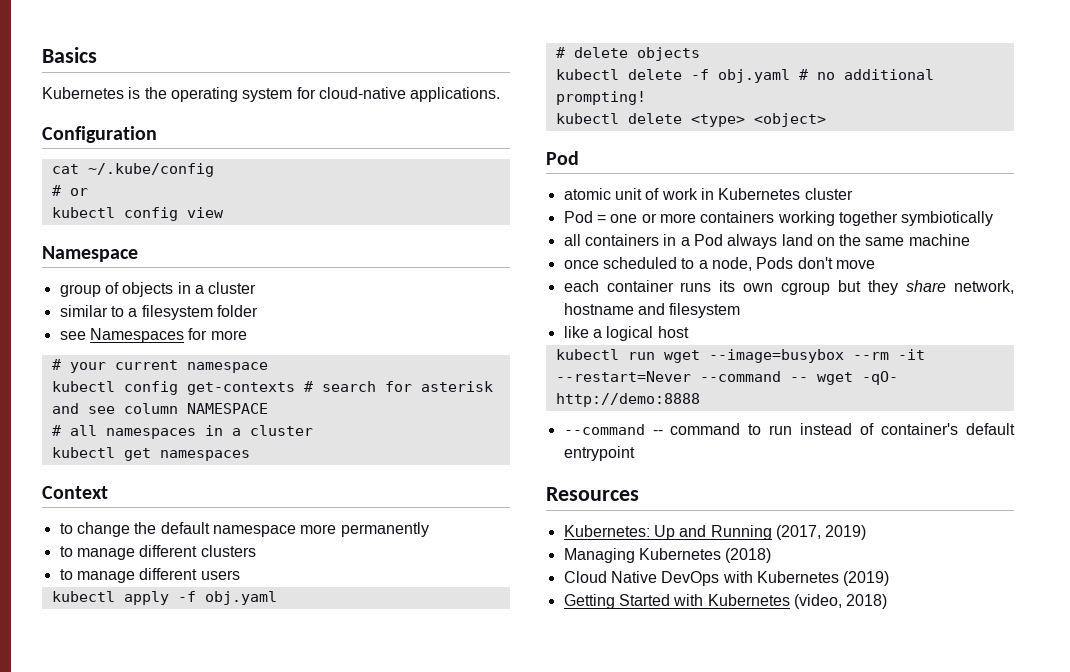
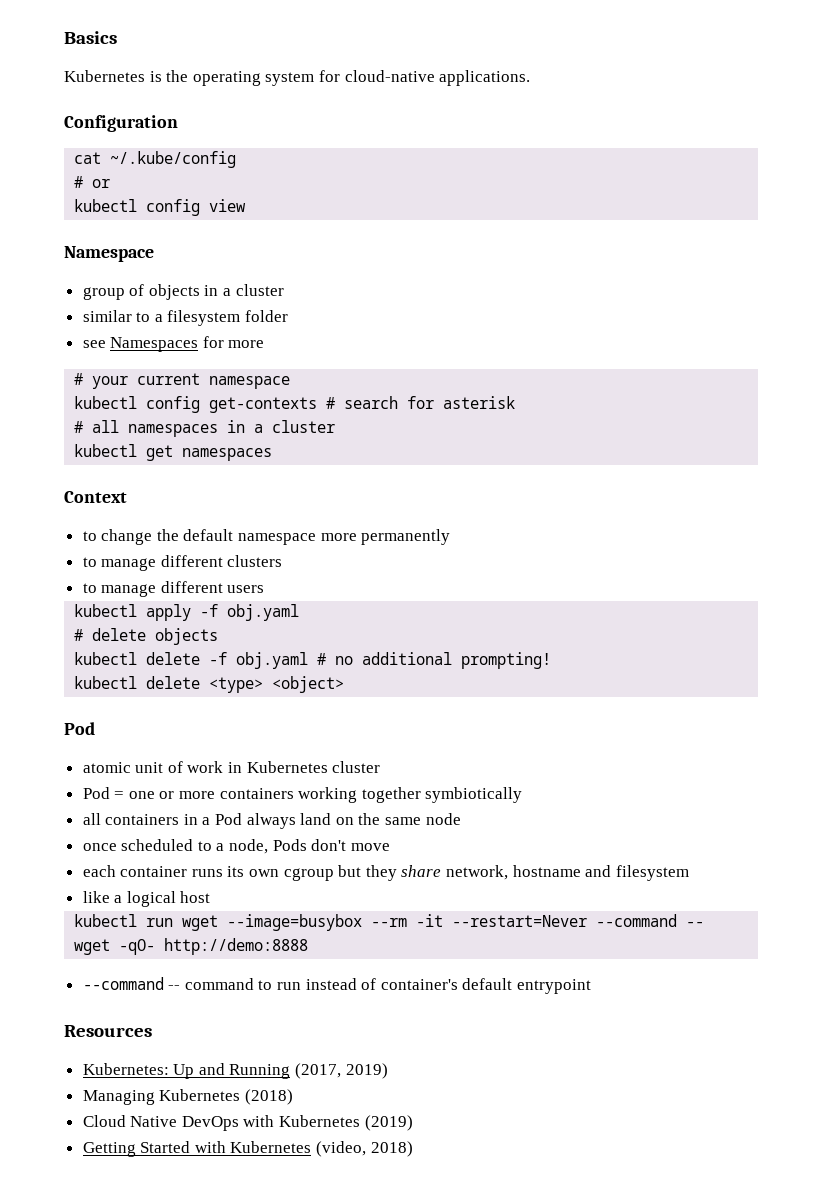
- kubectl config get-contexts # search for asterisk and see column NAMESPACE
+ kubectl config get-contexts # search for asterisk
- all containers in a Pod always land on the same machine
+ all containers in a Pod always land on the same node

